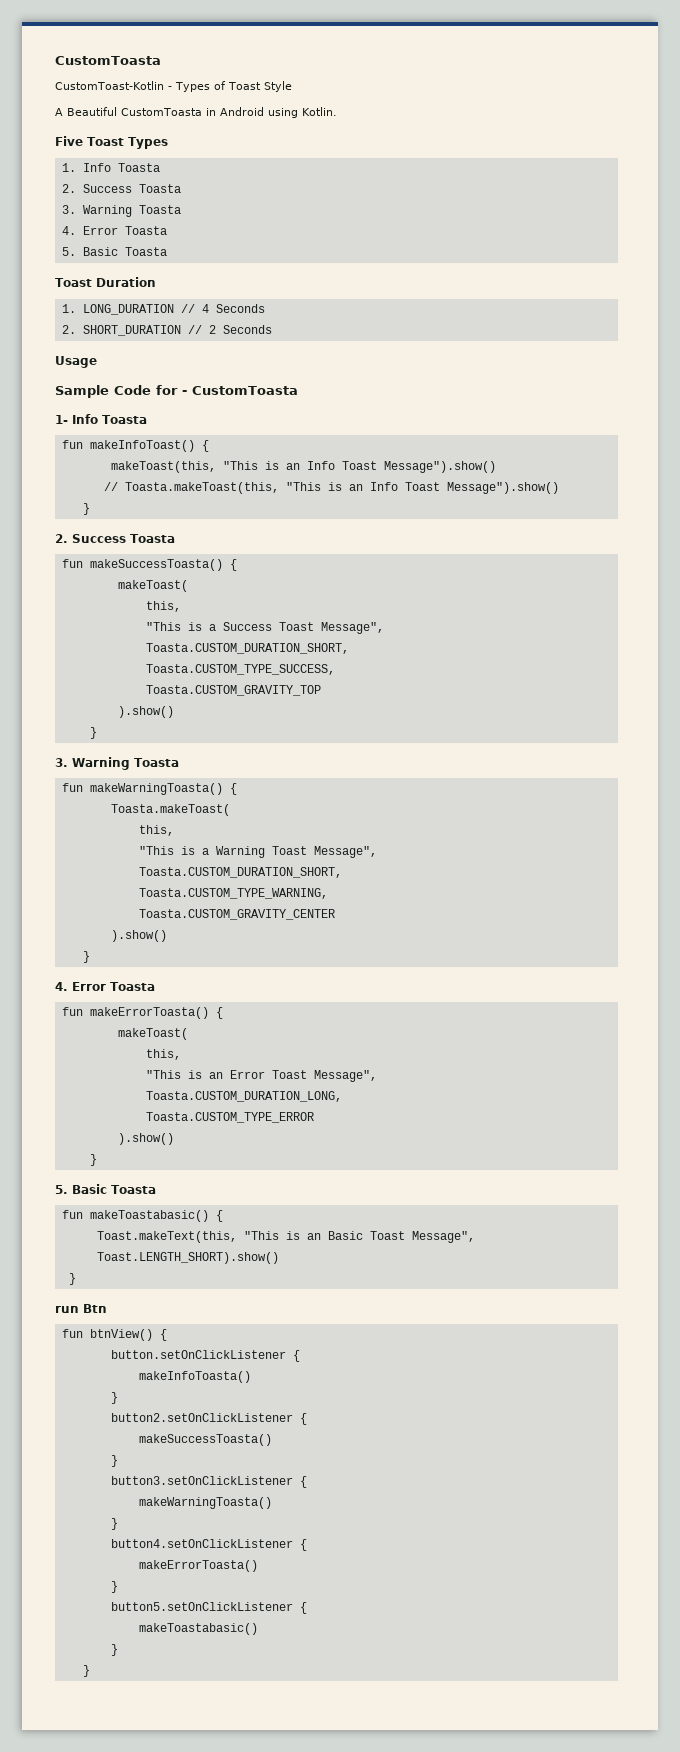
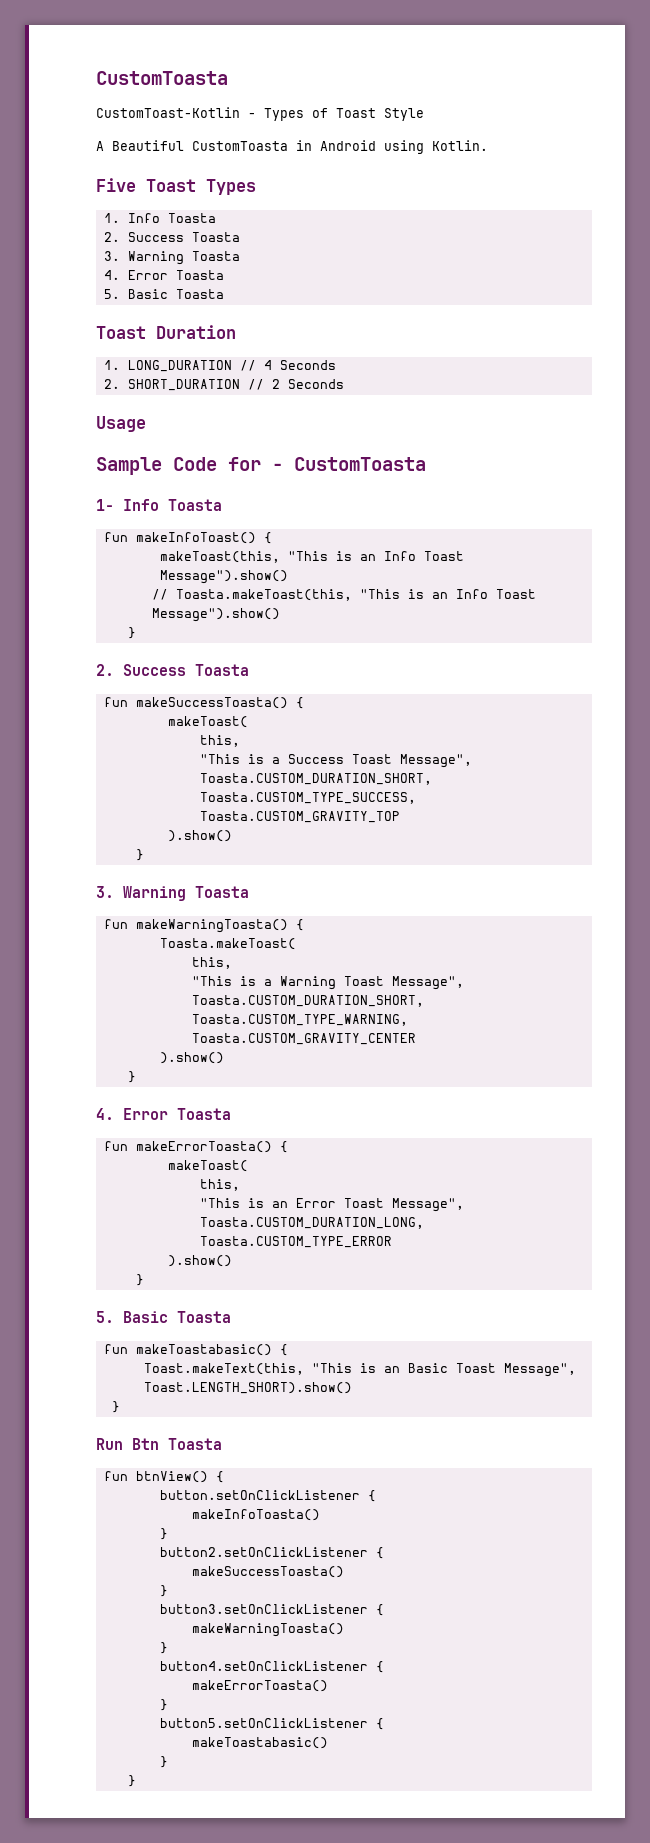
- run Btn
+ Run Btn Toasta

